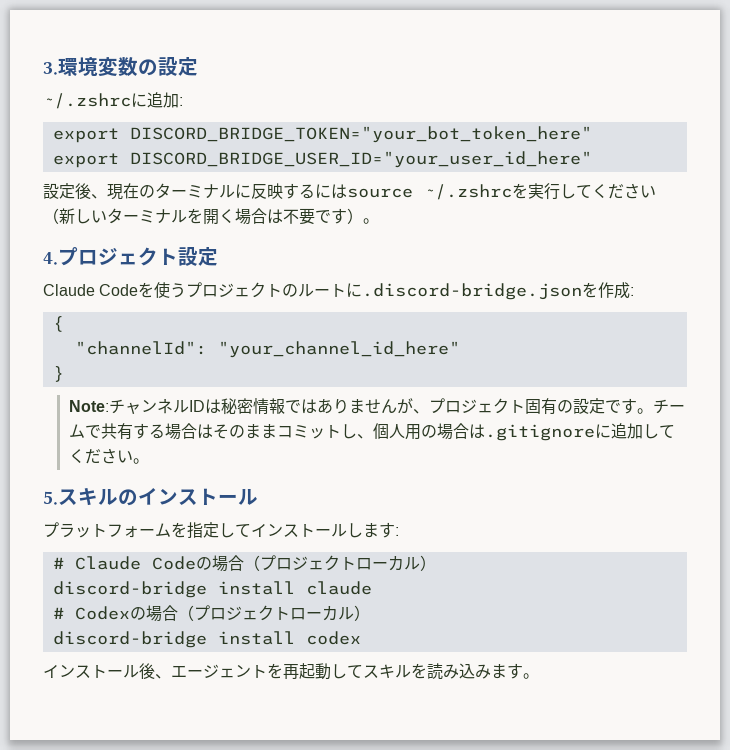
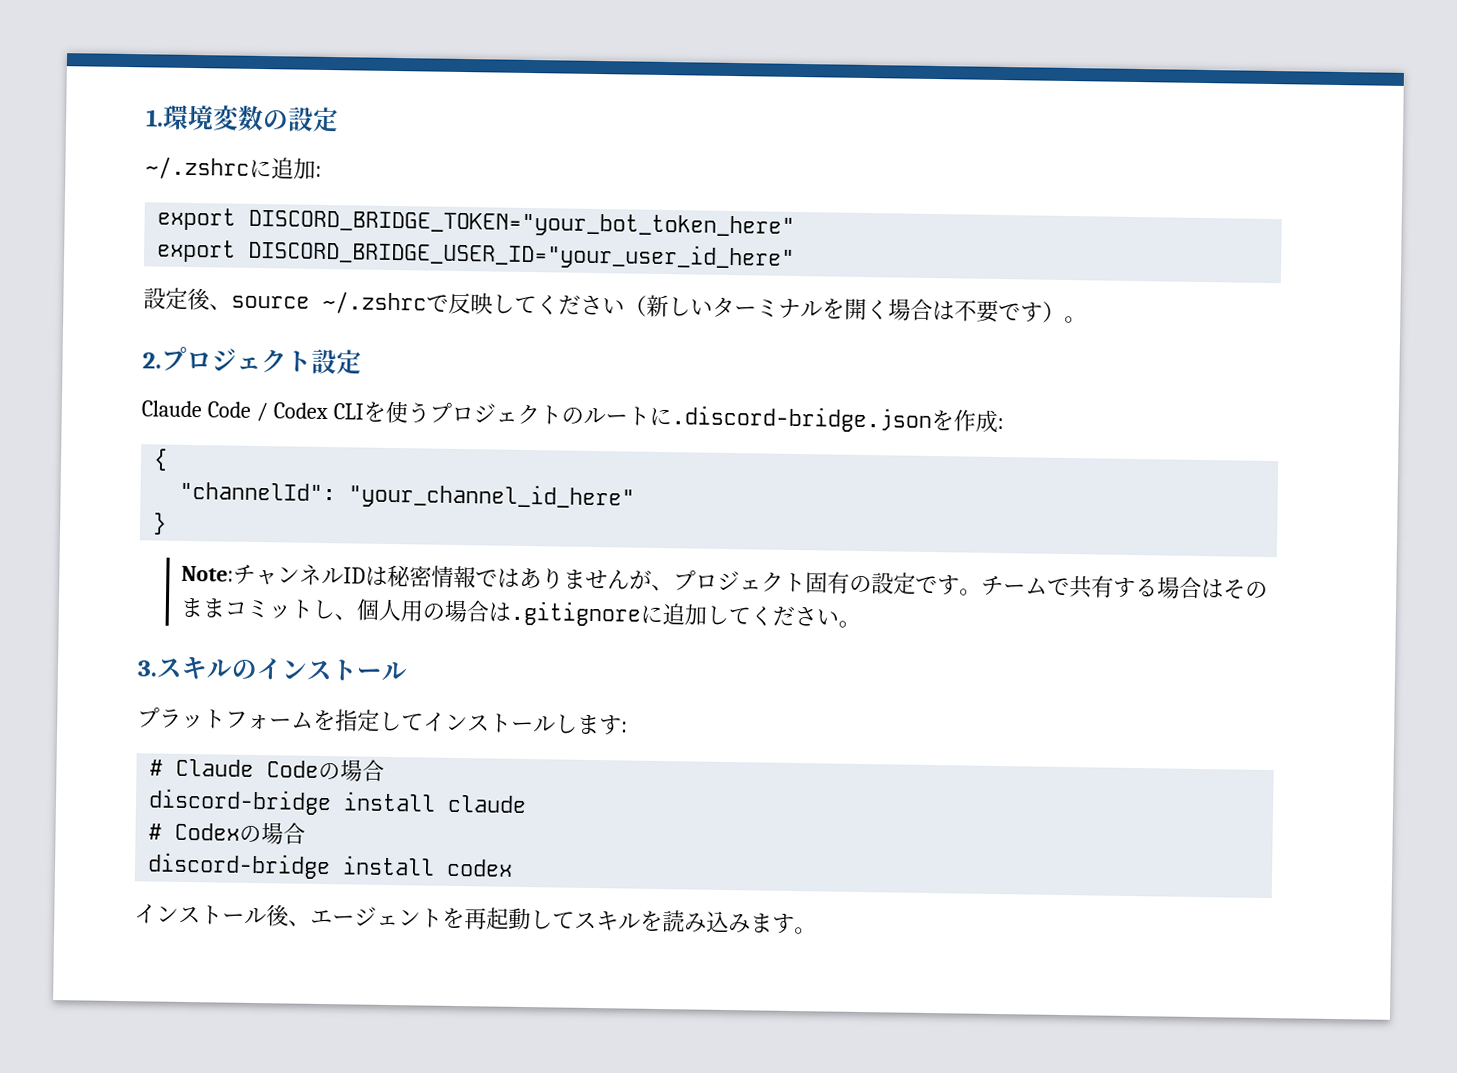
- 3.環境変数の設定
+ 1.環境変数の設定
- 設定後、現在のターミナルに反映するにはsource ~/.zshrcを実行してください（新しいターミナルを開く場合は不要です）。
+ 設定後、source ~/.zshrcで反映してください（新しいターミナルを開く場合は不要です）。
- 4.プロジェクト設定
+ 2.プロジェクト設定
- Claude Codeを使うプロジェクトのルートに.discord-bridge.jsonを作成:
+ Claude Code / Codex CLIを使うプロジェクトのルートに.discord-bridge.jsonを作成:
- 5.スキルのインストール
+ 3.スキルのインストール
- # Claude Codeの場合（プロジェクトローカル）
+ # Claude Codeの場合
- # Codexの場合（プロジェクトローカル）
+ # Codexの場合

